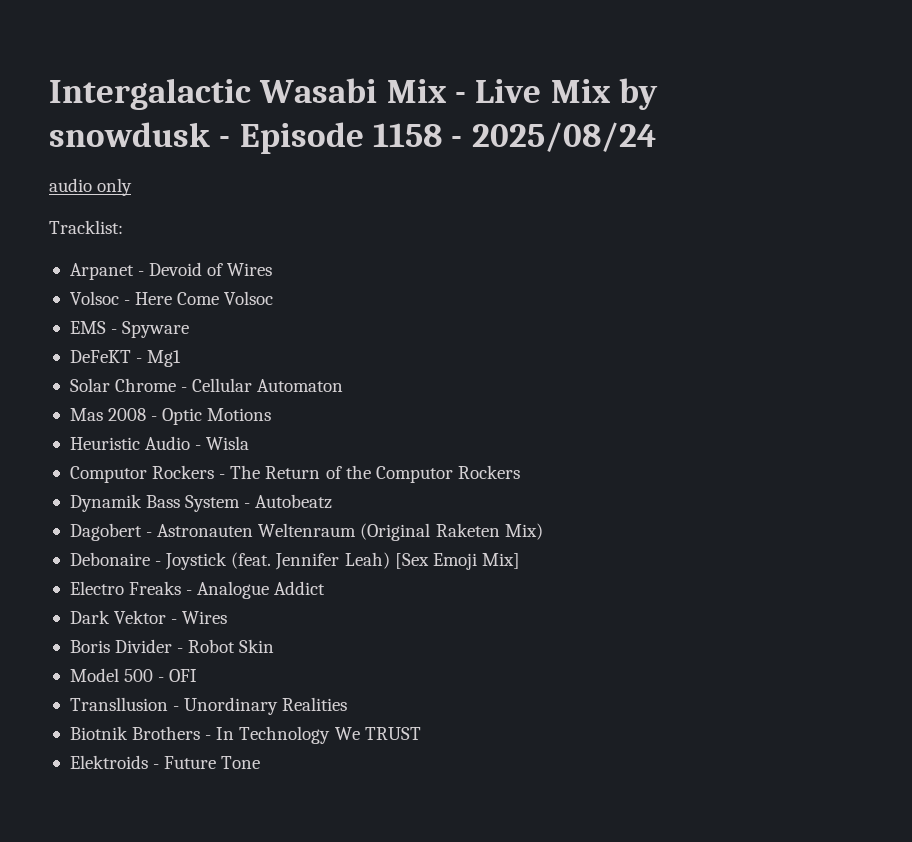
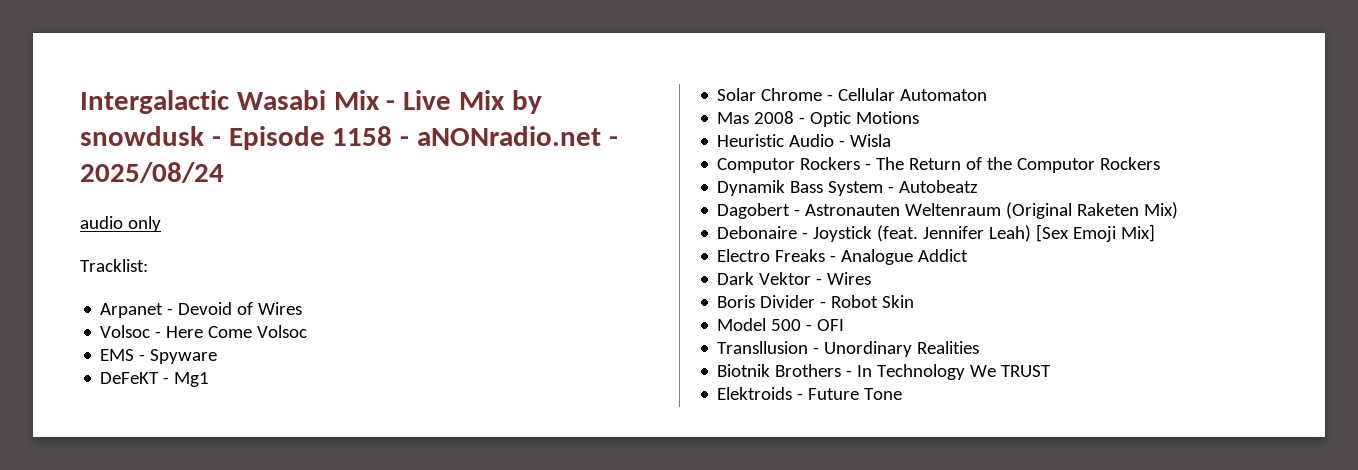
- Intergalactic Wasabi Mix - Live Mix by snowdusk - Episode 1158 - 2025/08/24
+ Intergalactic Wasabi Mix - Live Mix by snowdusk - Episode 1158 - aNONradio.net - 2025/08/24

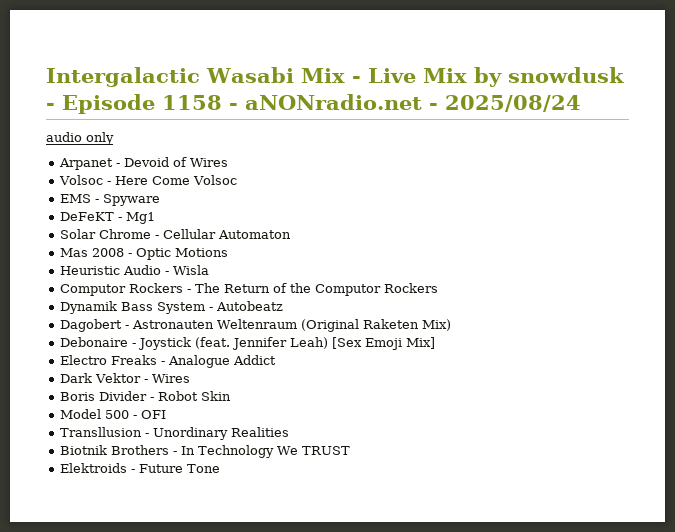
- Tracklist:

